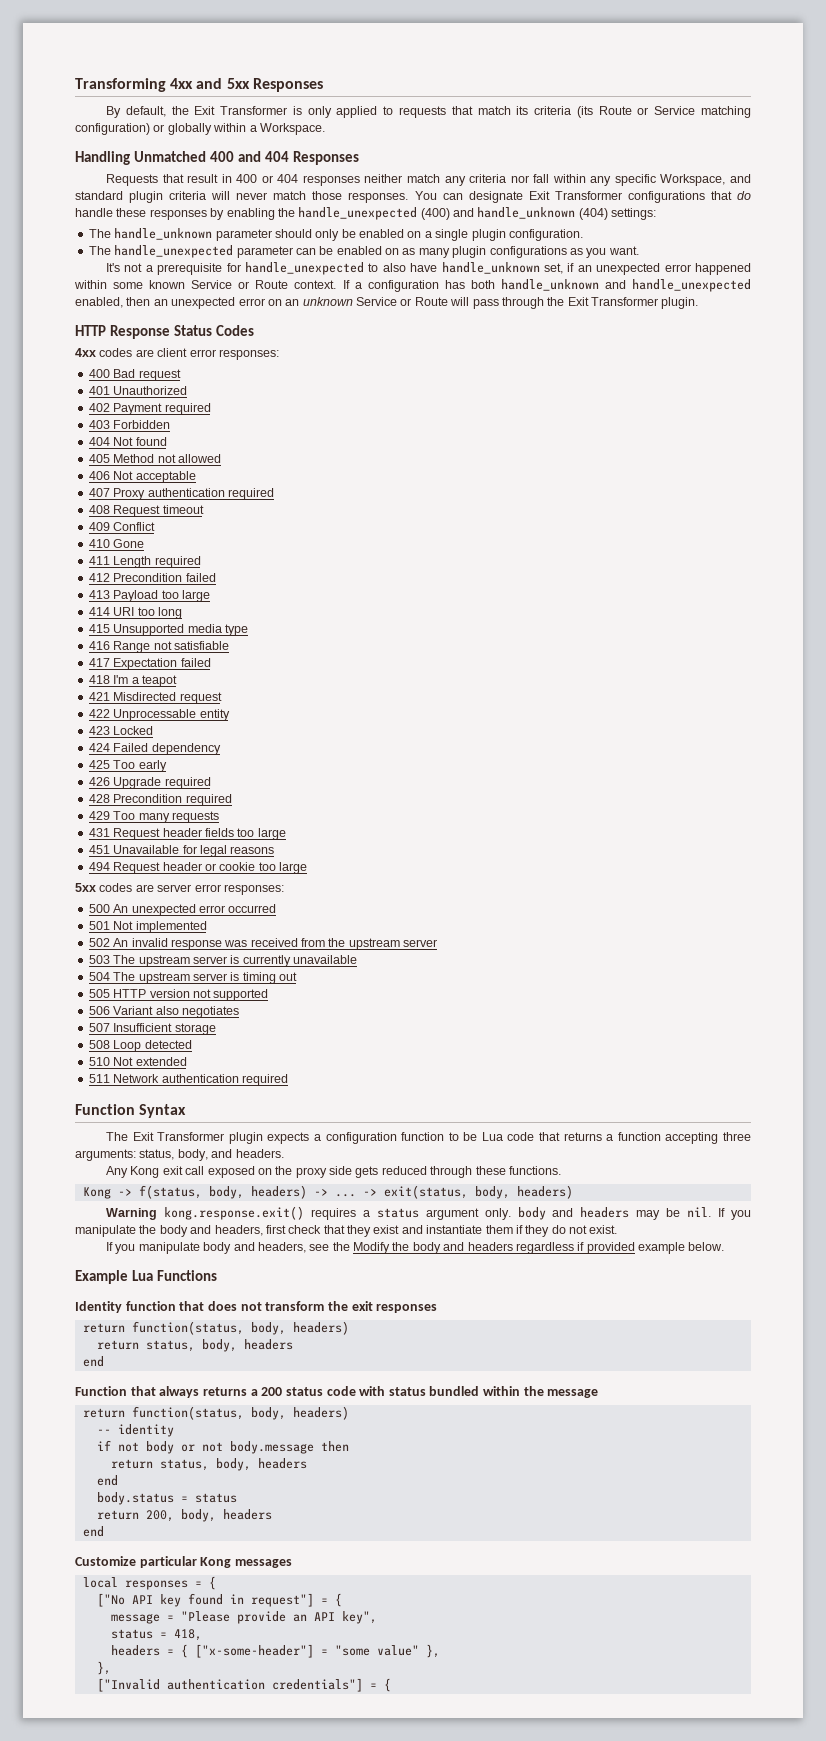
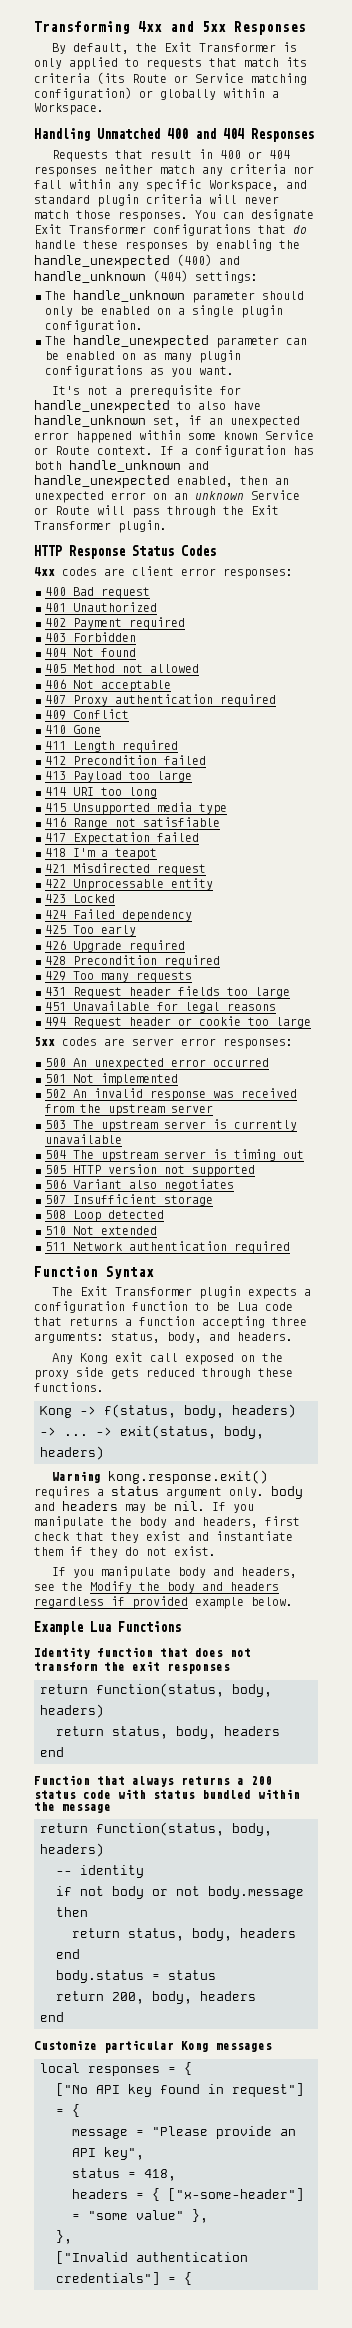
- 408 Request timeout

